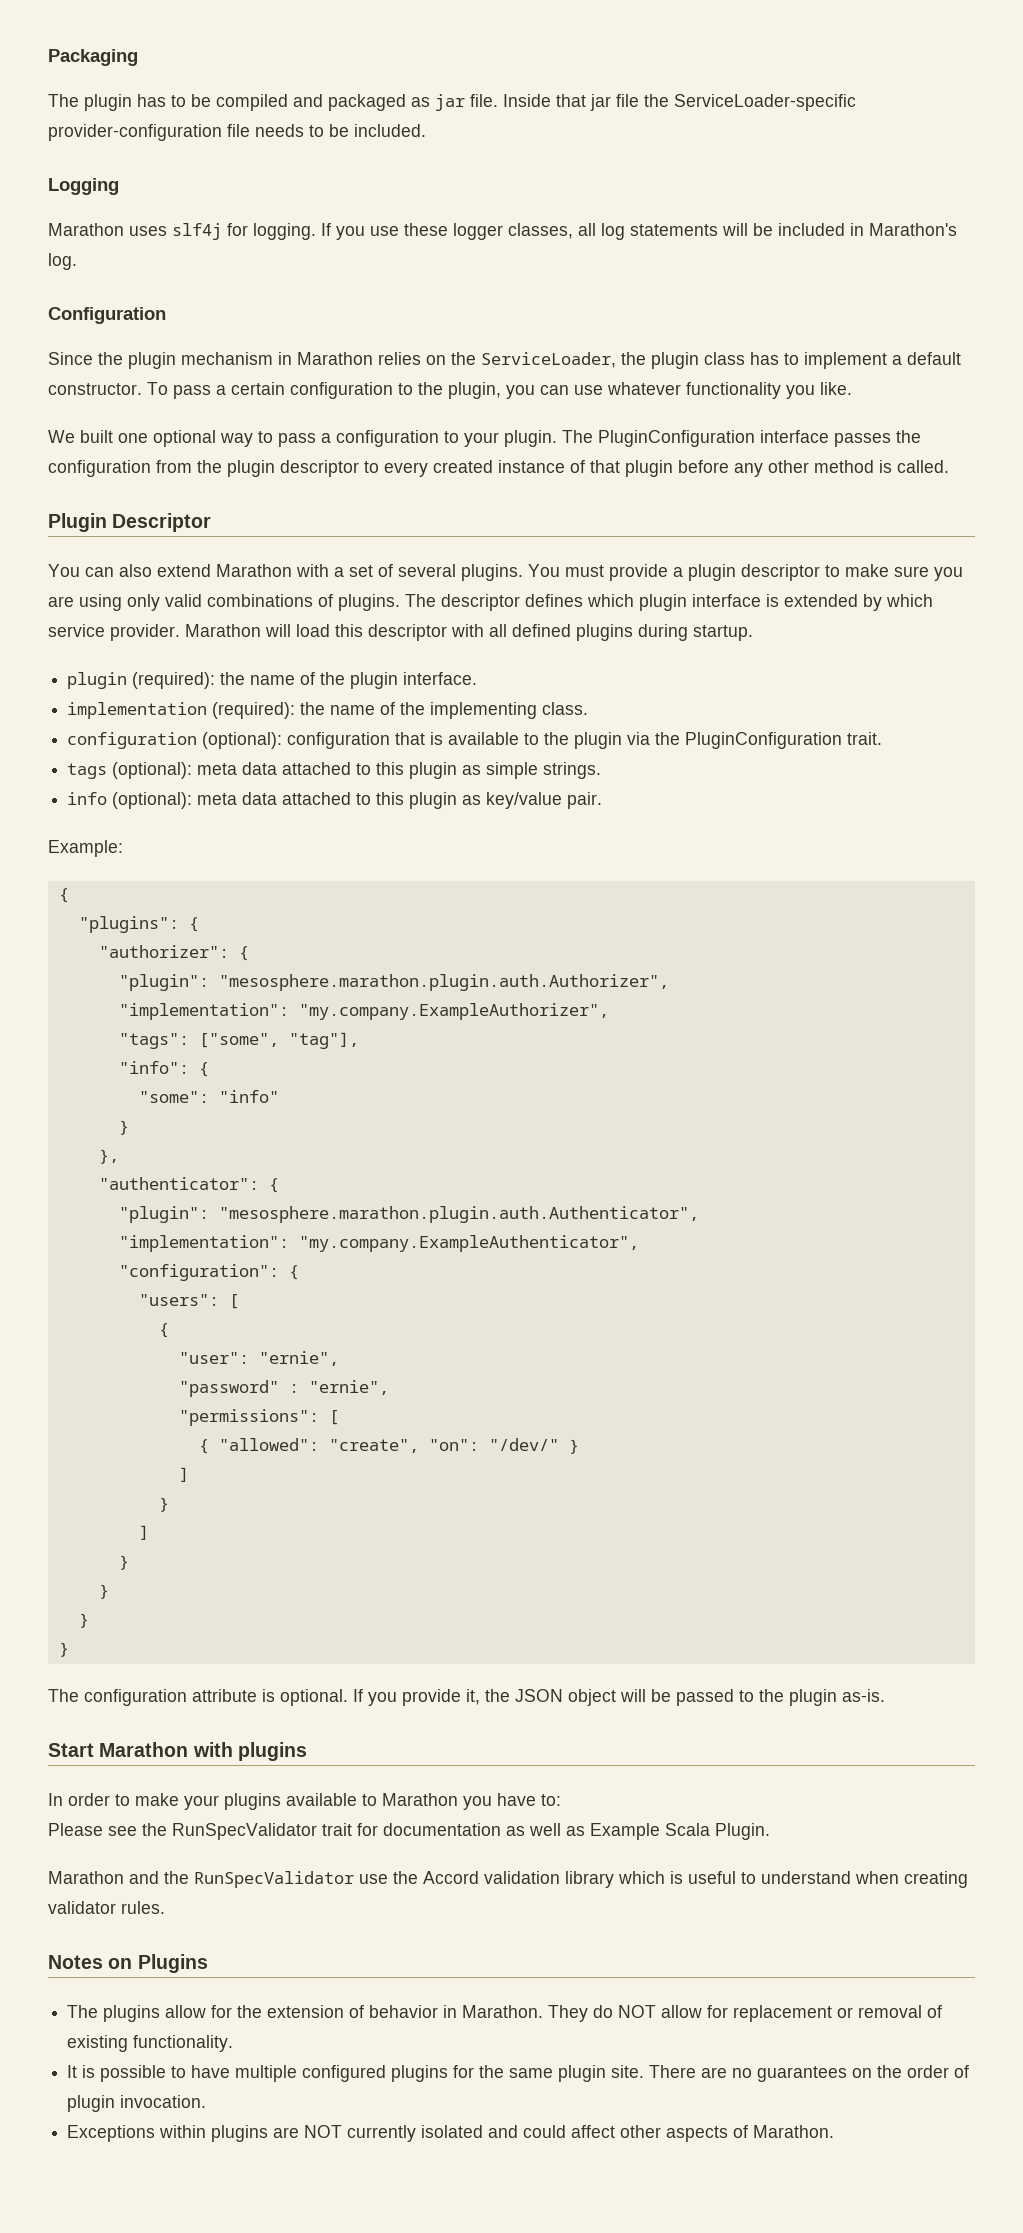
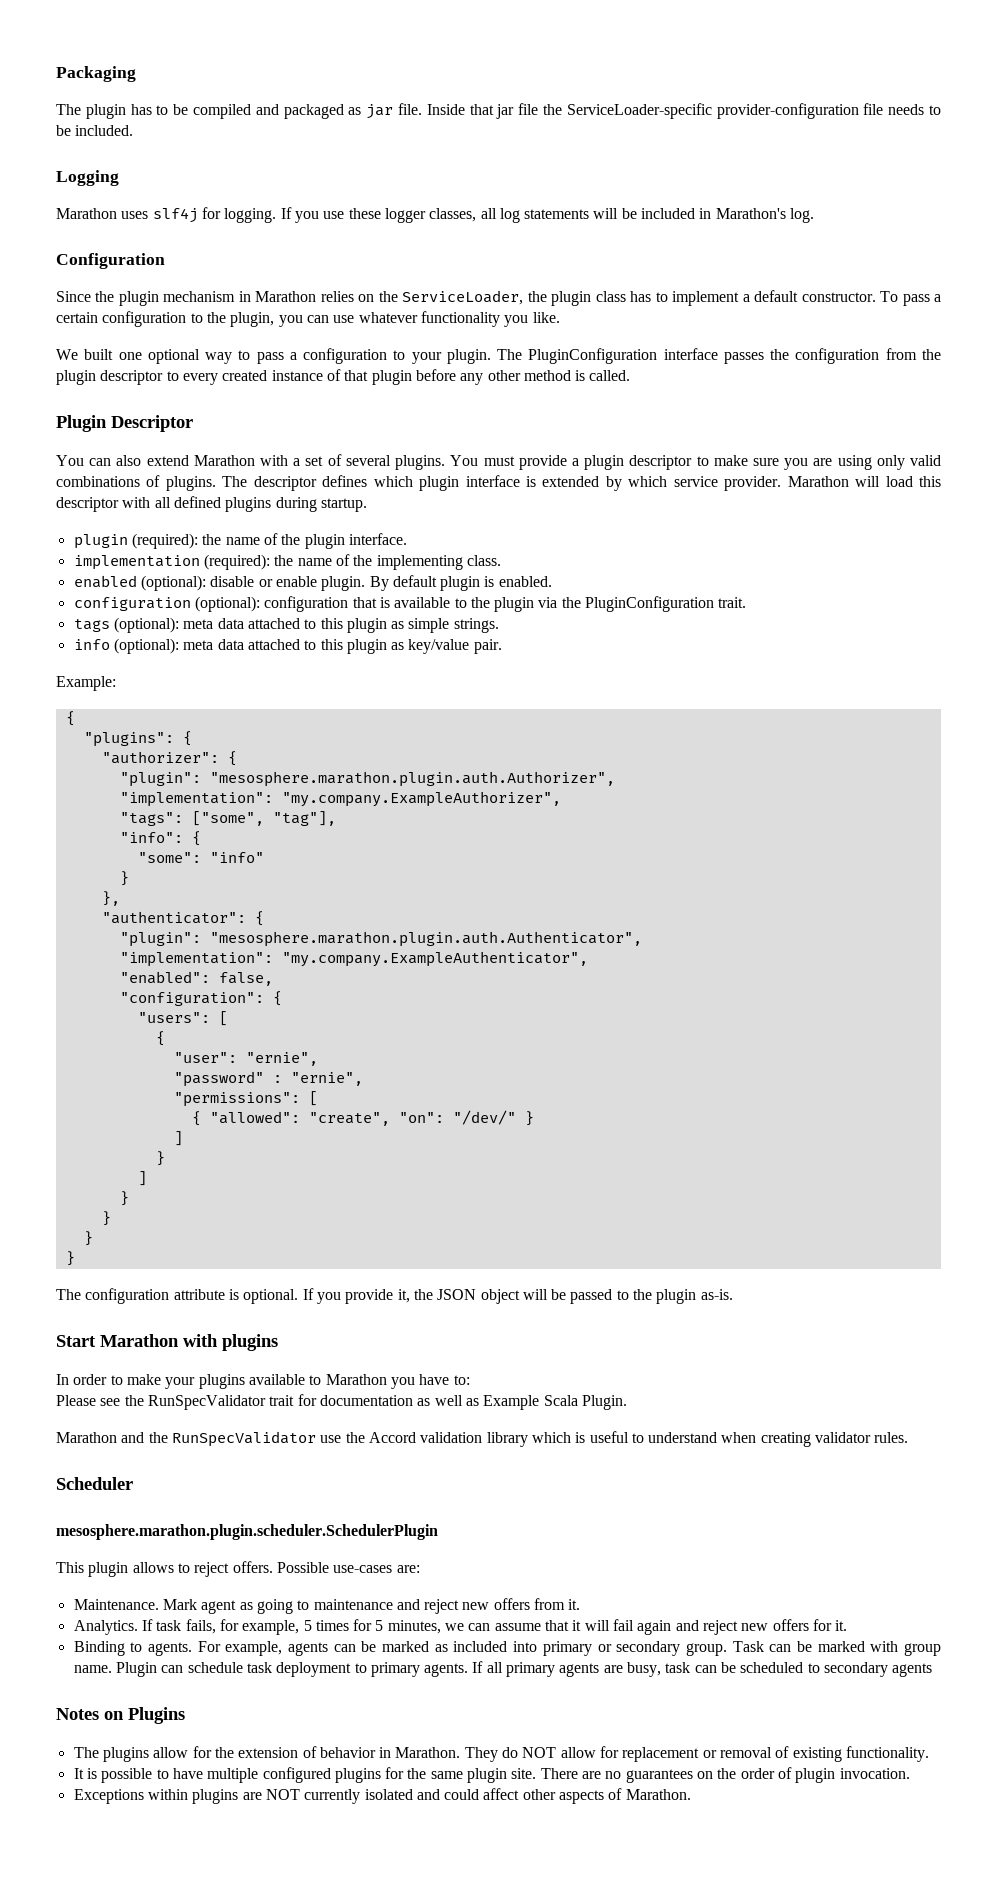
+ enabled (optional): disable or enable plugin. By default plugin is enabled.
+ "enabled": false,
+ Scheduler
+ mesosphere.marathon.plugin.scheduler.SchedulerPlugin
+ This plugin allows to reject offers. Possible use-cases are:
+ Maintenance. Mark agent as going to maintenance and reject new offers from it.
+ Analytics. If task fails, for example, 5 times for 5 minutes, we can assume that it will fail again and reject new offers for it.
+ Binding to agents. For example, agents can be marked as included into primary or secondary group. Task can be marked with group name. Plugin can schedule task deployment to primary agents. If all primary agents are busy, task can be scheduled to secondary agents

